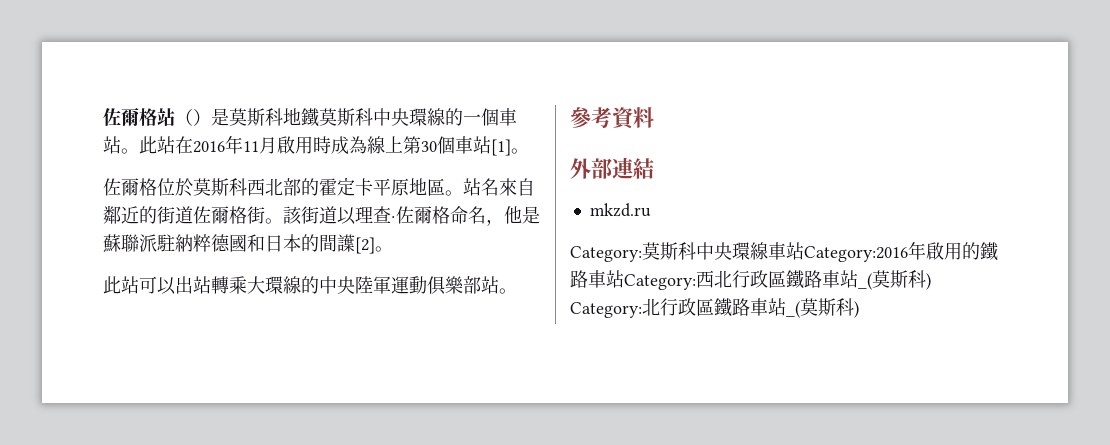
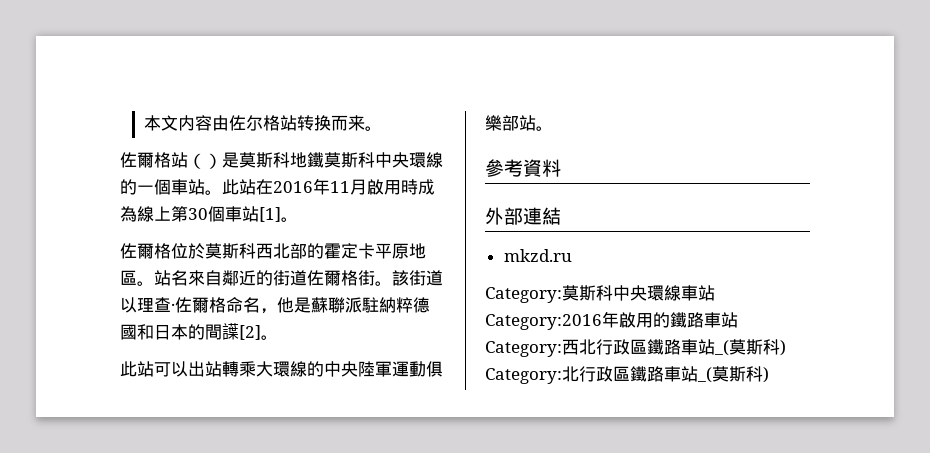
+ 本文内容由佐尔格站转换而来。

